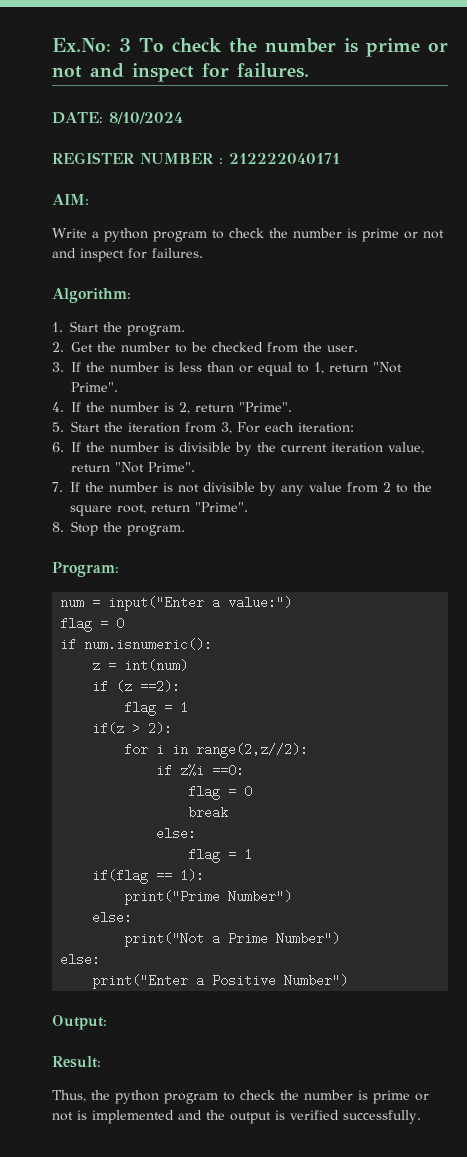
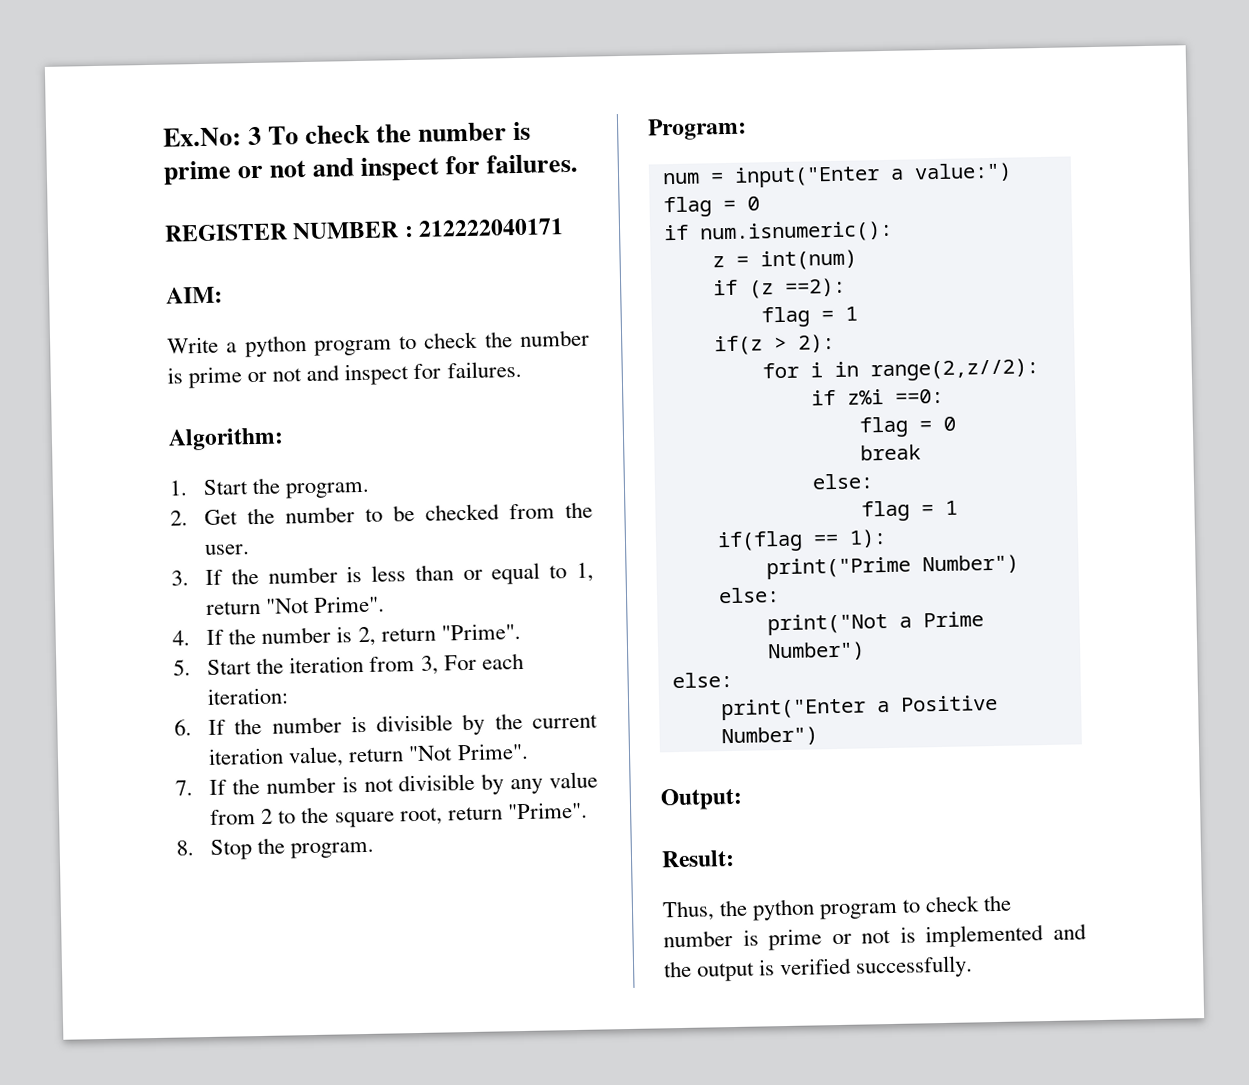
- DATE: 8/10/2024

